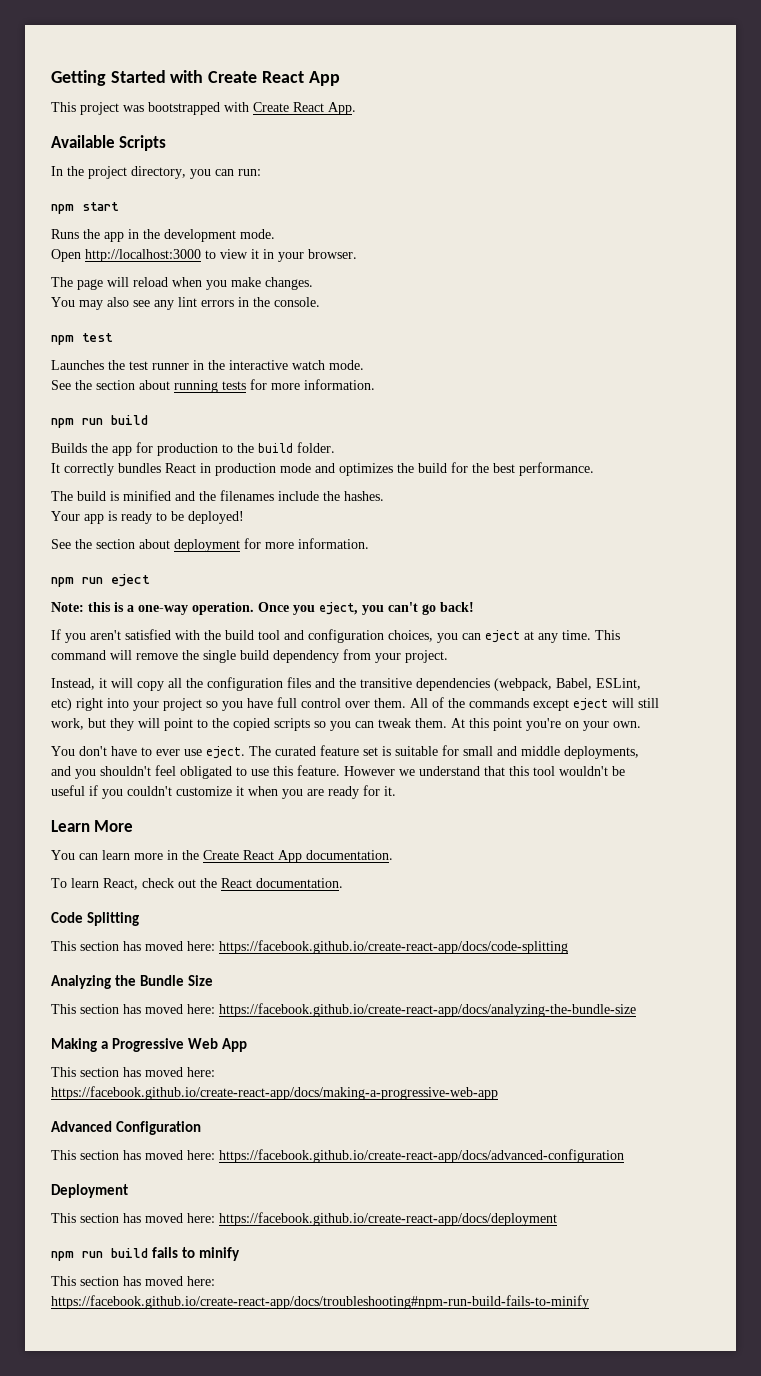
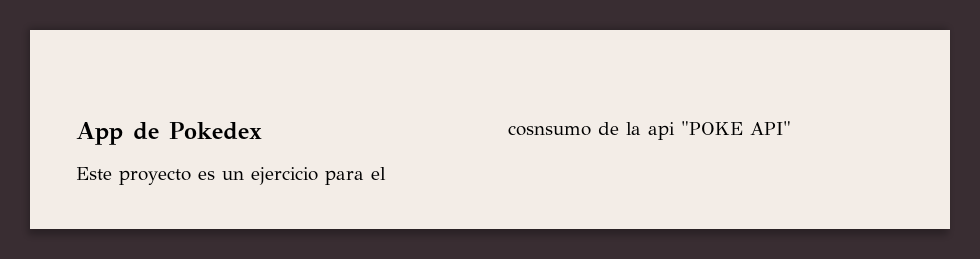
- Getting Started with Create React App
- This project was bootstrapped with Create React App.
- Available Scripts
- In the project directory, you can run:
- npm start
- Runs the app in the development mode.
- Open http://localhost:3000 to view it in your browser.
- The page will reload when you make changes.
- You may also see any lint errors in the console.
- npm test
- Launches the test runner in the interactive watch mode.
- See the section about running tests for more information.
- npm run build
- Builds the app for production to the build folder.
- It correctly bundles React in production mode and optimizes the build for the best performance.
- The build is minified and the filenames include the hashes.
- Your app is ready to be deployed!
- See the section about deployment for more information.
- npm run eject
- Note: this is a one-way operation. Once you eject, you can't go back!
- If you aren't satisfied with the build tool and configuration choices, you can eject at any time. This command will remove the single build dependency from your project.
- Instead, it will copy all the configuration files and the transitive dependencies (webpack, Babel, ESLint, etc) right into your project so you have full control over them. All of the commands except eject will still work, but they will point to the copied scripts so you can tweak them. At this point you're on your own.
- You don't have to ever use eject. The curated feature set is suitable for small and middle deployments, and you shouldn't feel obligated to use this feature. However we understand that this tool wouldn't be useful if you couldn't customize it when you are ready for it.
- Learn More
- You can learn more in the Create React App documentation.
- To learn React, check out the React documentation.
- Code Splitting
- This section has moved here: https://facebook.github.io/create-react-app/docs/code-splitting
- Analyzing the Bundle Size
- This section has moved here: https://facebook.github.io/create-react-app/docs/analyzing-the-bundle-size
- Making a Progressive Web App
- This section has moved here: https://facebook.github.io/create-react-app/docs/making-a-progressive-web-app
- Advanced Configuration
- This section has moved here: https://facebook.github.io/create-react-app/docs/advanced-configuration
- Deployment
- This section has moved here: https://facebook.github.io/create-react-app/docs/deployment
- npm run build fails to minify
- This section has moved here: https://facebook.github.io/create-react-app/docs/troubleshooting#npm-run-build-fails-to-minify
+ App de Pokedex
+ Este proyecto es un ejercicio para el cosnsumo de la api "POKE API"

